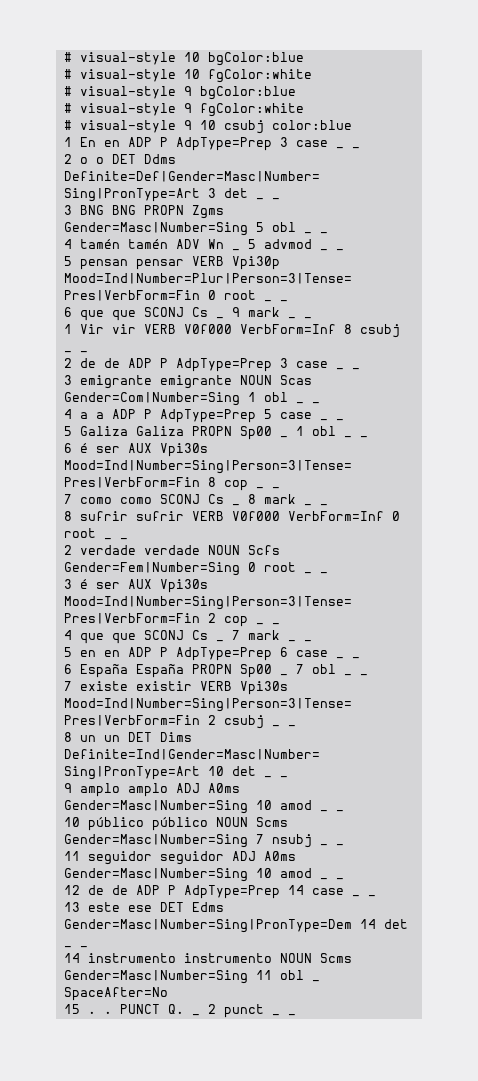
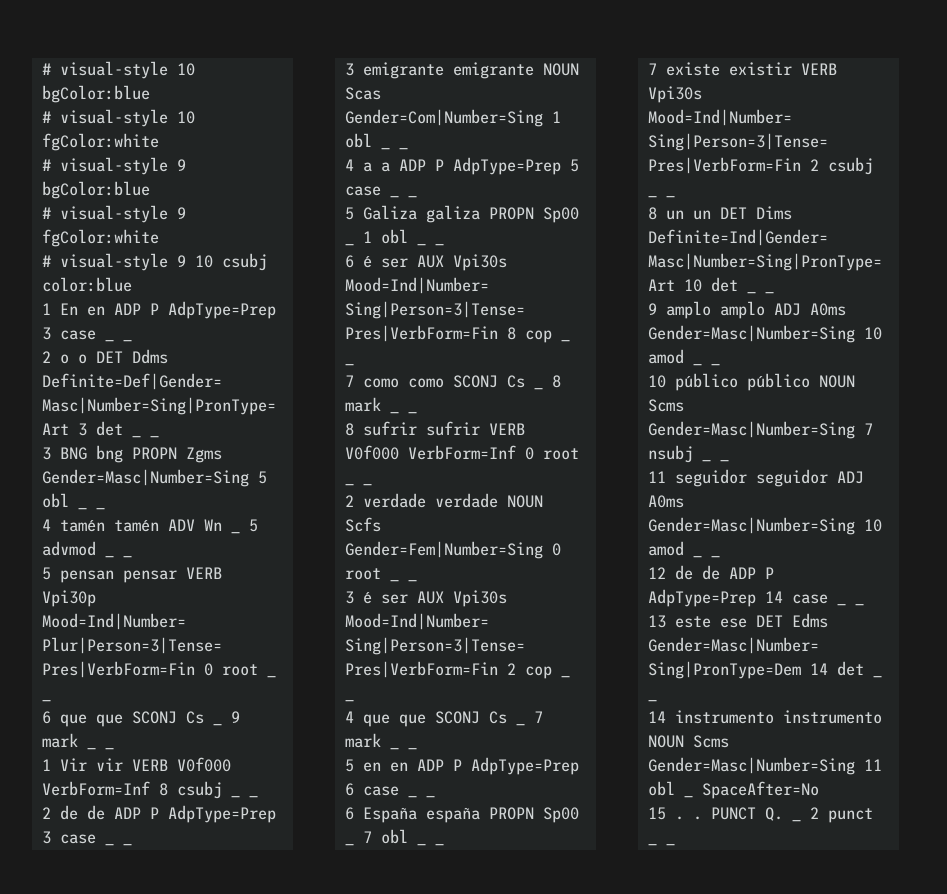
- 3 BNG BNG PROPN Zgms Gender=Masc|Number=Sing 5 obl _ _
+ 3 BNG bng PROPN Zgms Gender=Masc|Number=Sing 5 obl _ _
- 5 Galiza Galiza PROPN Sp00 _ 1 obl _ _
+ 5 Galiza galiza PROPN Sp00 _ 1 obl _ _
- 6 España España PROPN Sp00 _ 7 obl _ _
+ 6 España españa PROPN Sp00 _ 7 obl _ _

